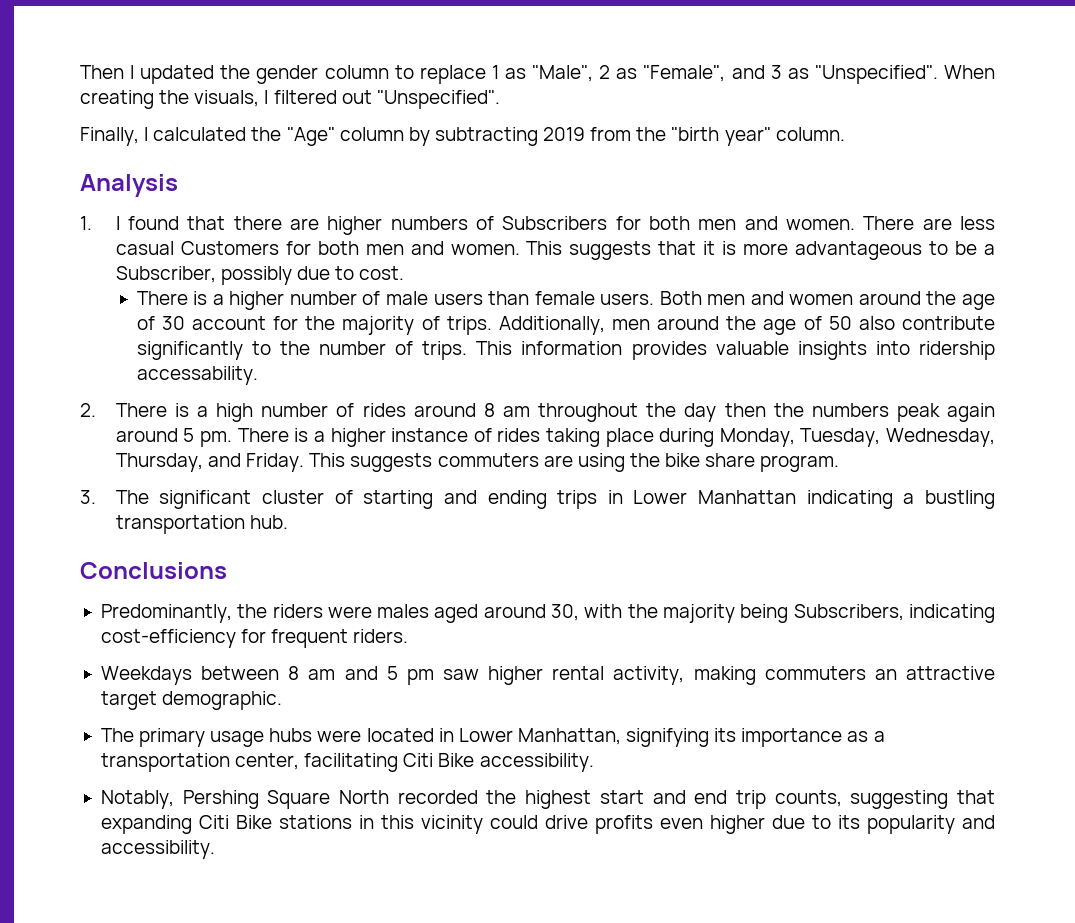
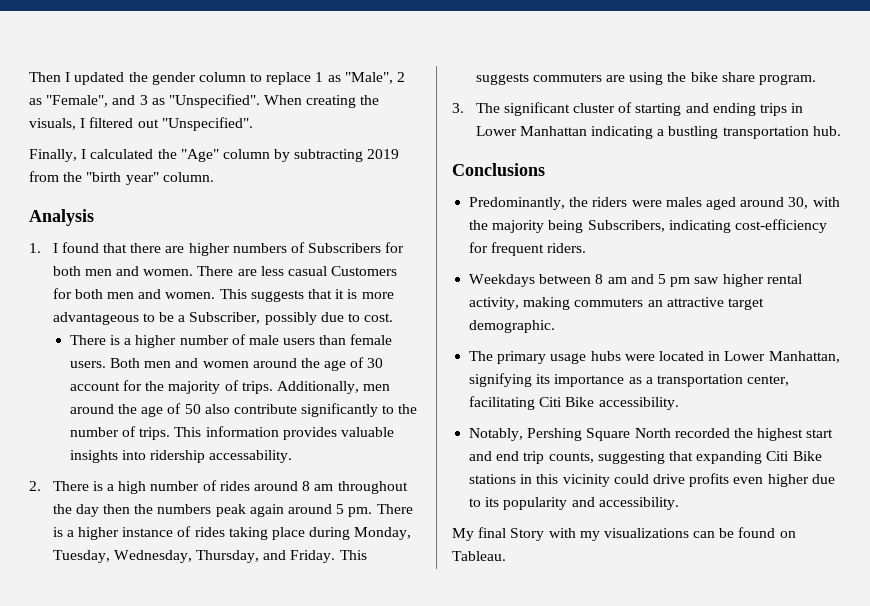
+ My final Story with my visualizations can be found on Tableau.

